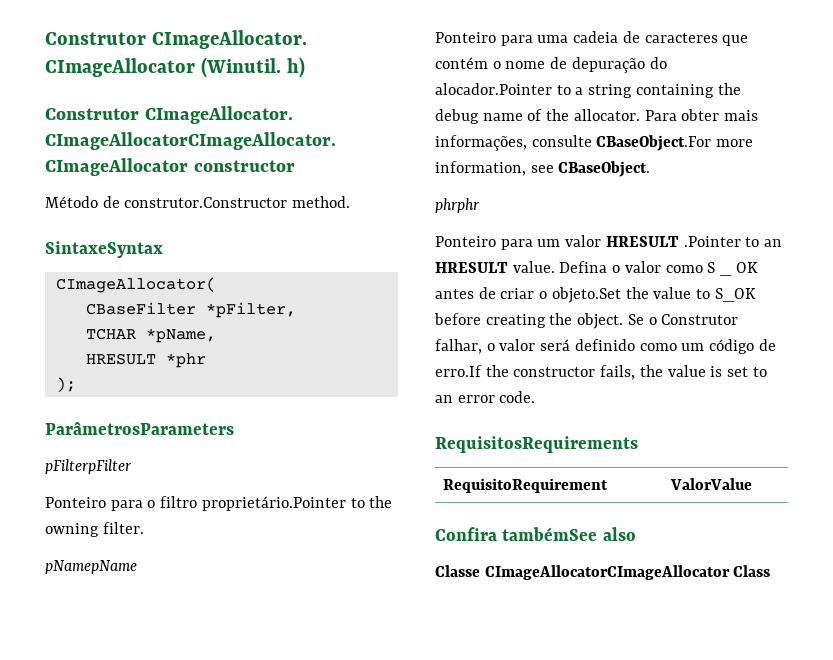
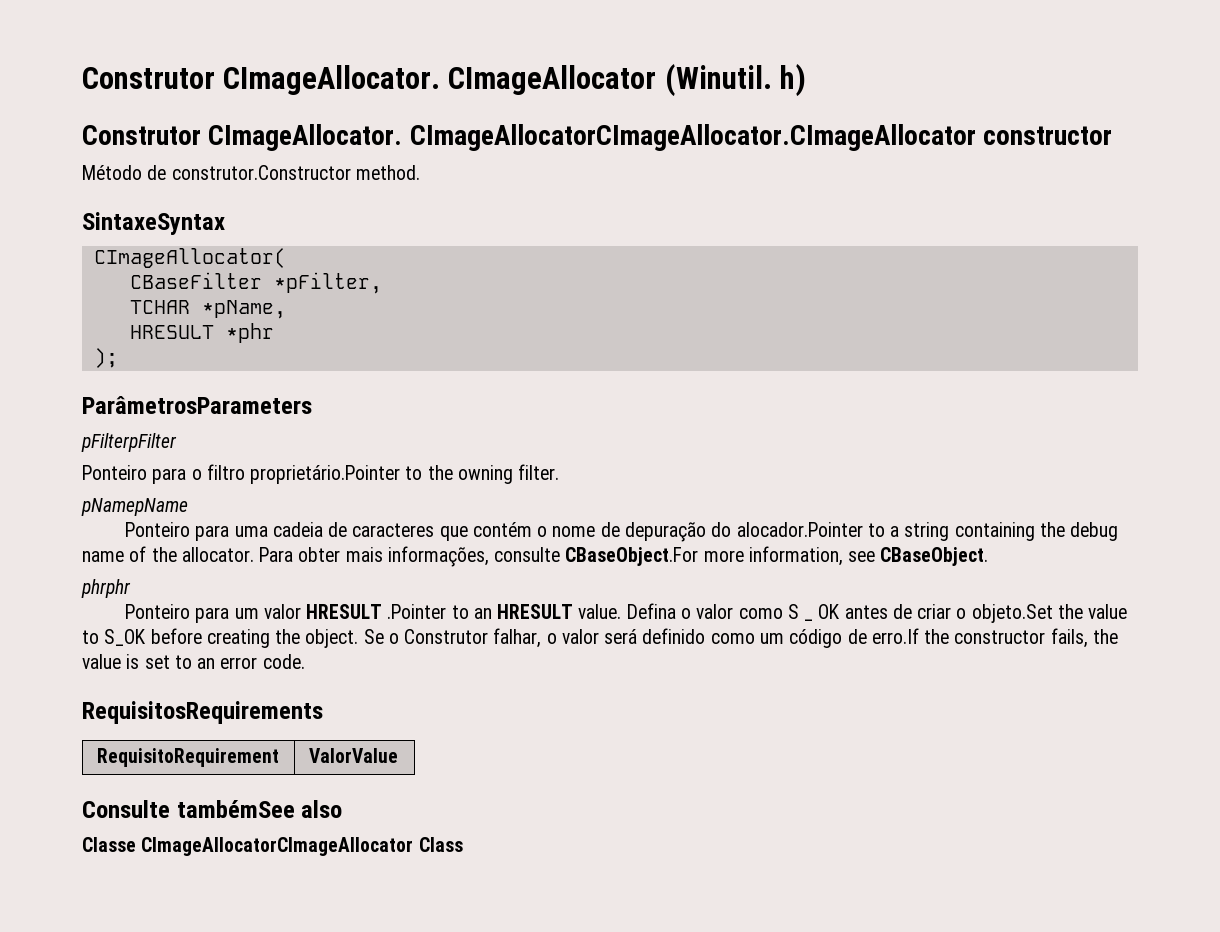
- Confira tambémSee also
+ Consulte tambémSee also

